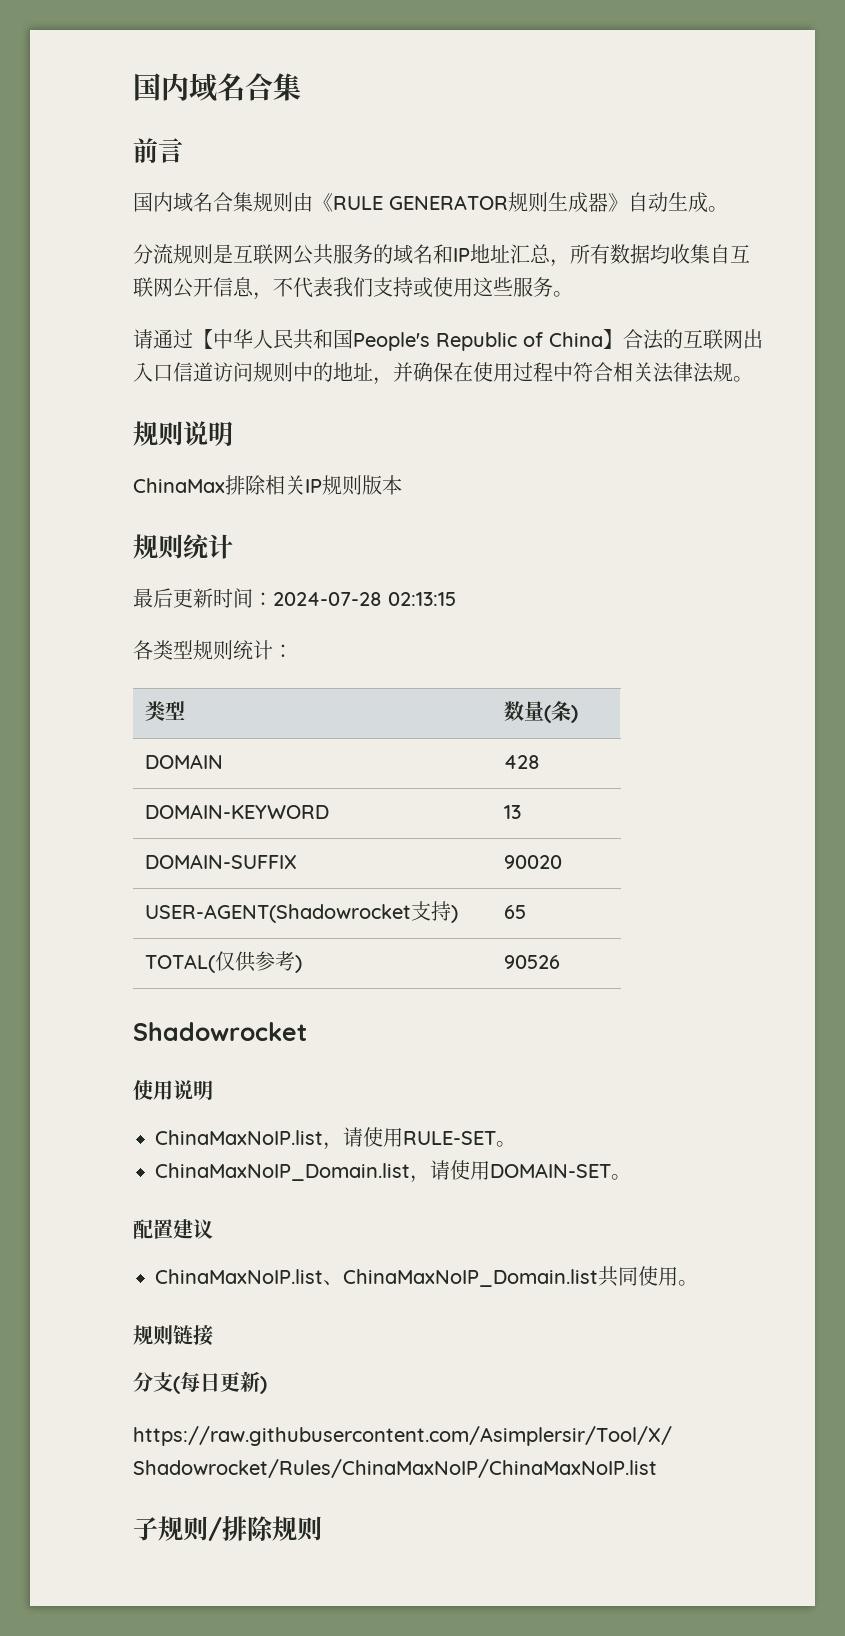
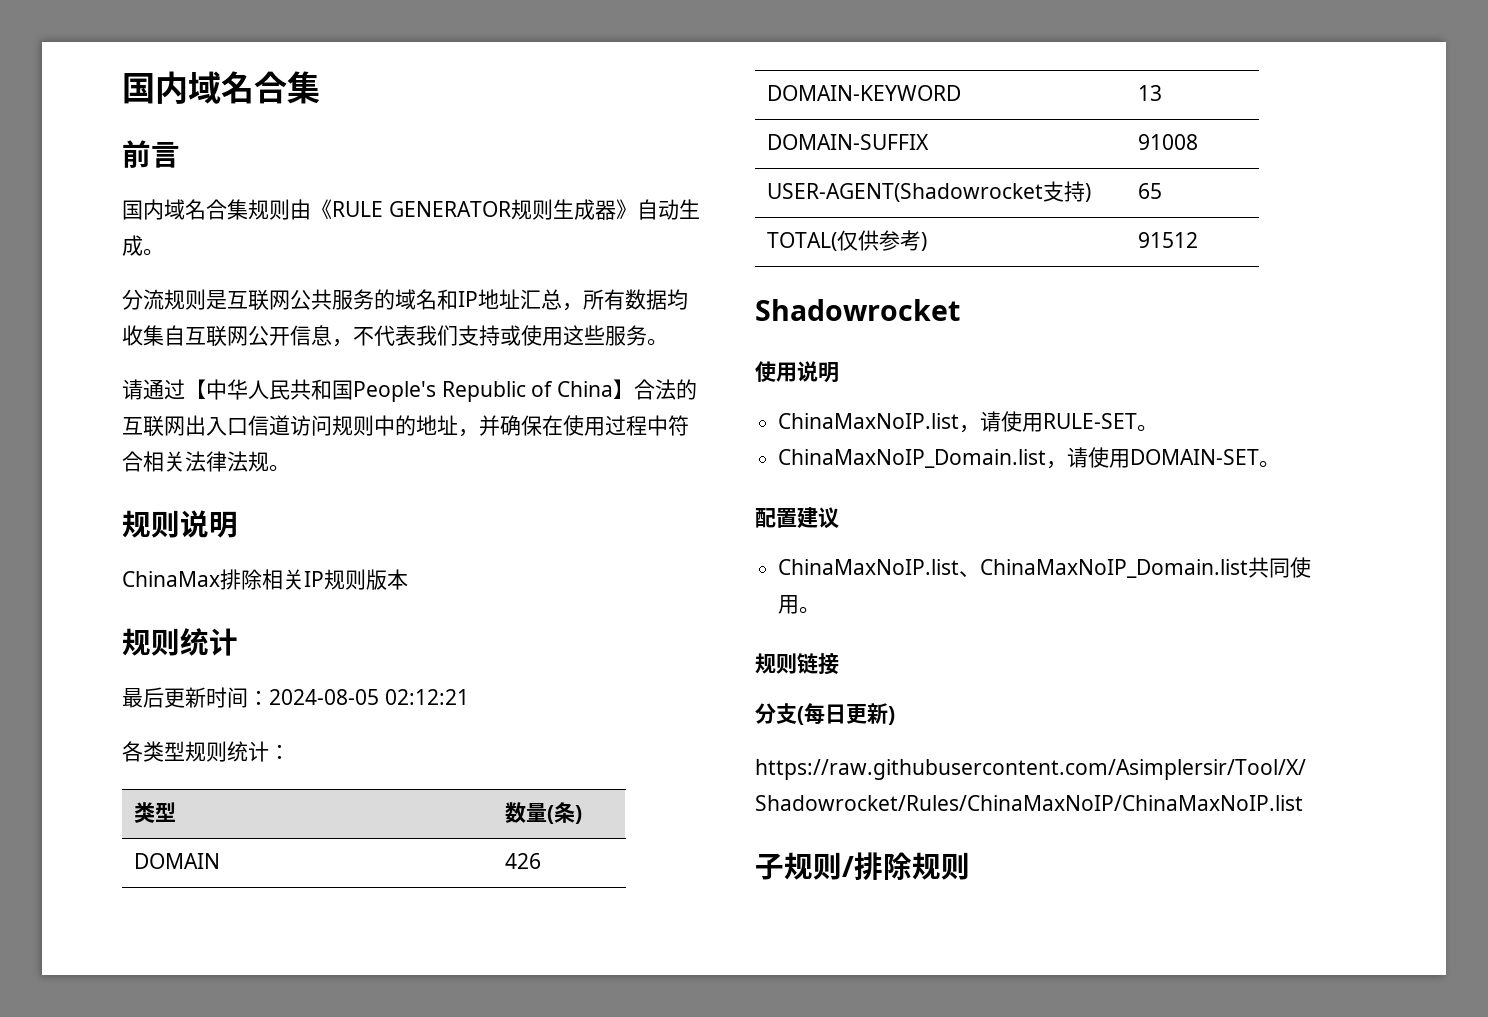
- 最后更新时间：2024-07-28 02:13:15
+ 最后更新时间：2024-08-05 02:12:21
- DOMAIN | 428
+ DOMAIN | 426
- DOMAIN-SUFFIX | 90020
+ DOMAIN-SUFFIX | 91008
- TOTAL(仅供参考) | 90526
+ TOTAL(仅供参考) | 91512

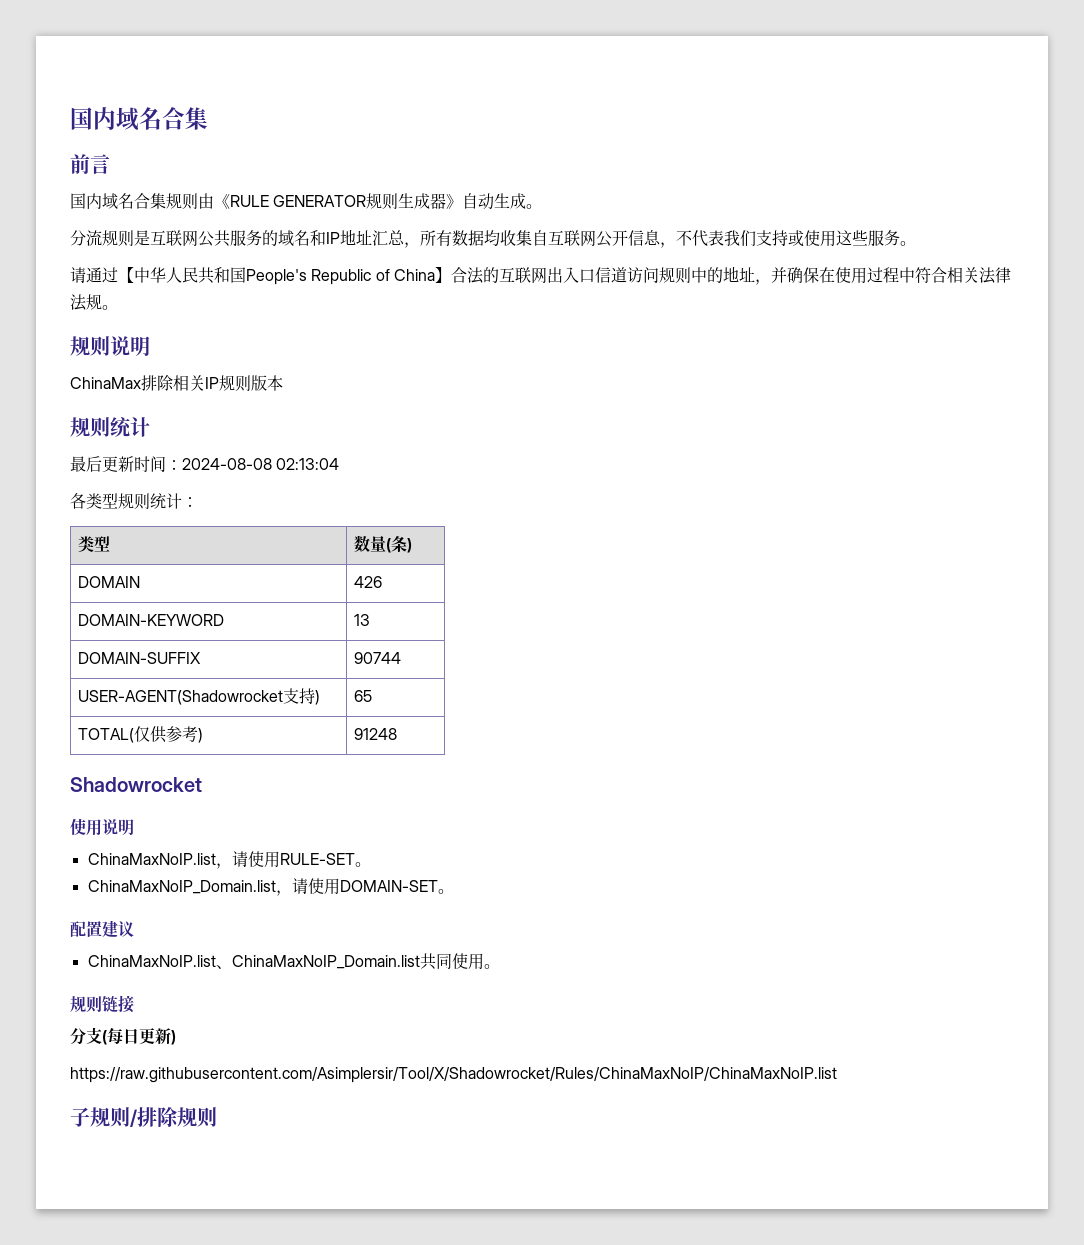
- 最后更新时间：2024-08-05 02:12:21
+ 最后更新时间：2024-08-08 02:13:04
- DOMAIN-SUFFIX | 91008
+ DOMAIN-SUFFIX | 90744
- TOTAL(仅供参考) | 91512
+ TOTAL(仅供参考) | 91248

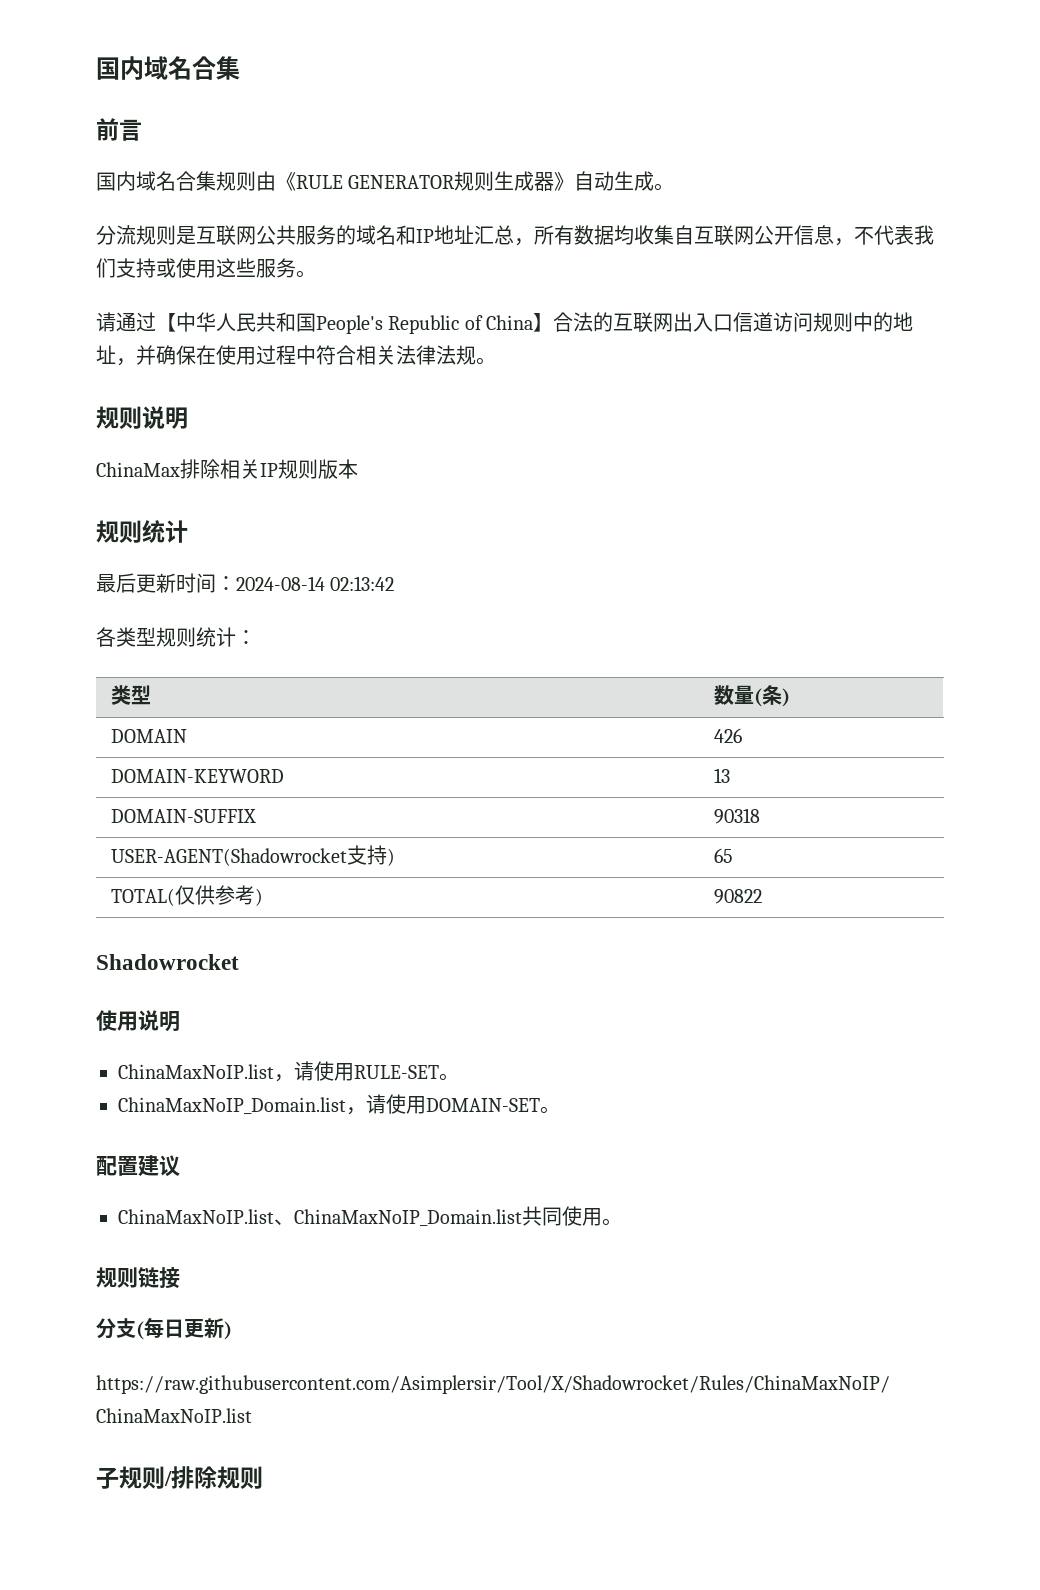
- 最后更新时间：2024-08-08 02:13:04
+ 最后更新时间：2024-08-14 02:13:42
- DOMAIN-SUFFIX | 90744
+ DOMAIN-SUFFIX | 90318
- TOTAL(仅供参考) | 91248
+ TOTAL(仅供参考) | 90822

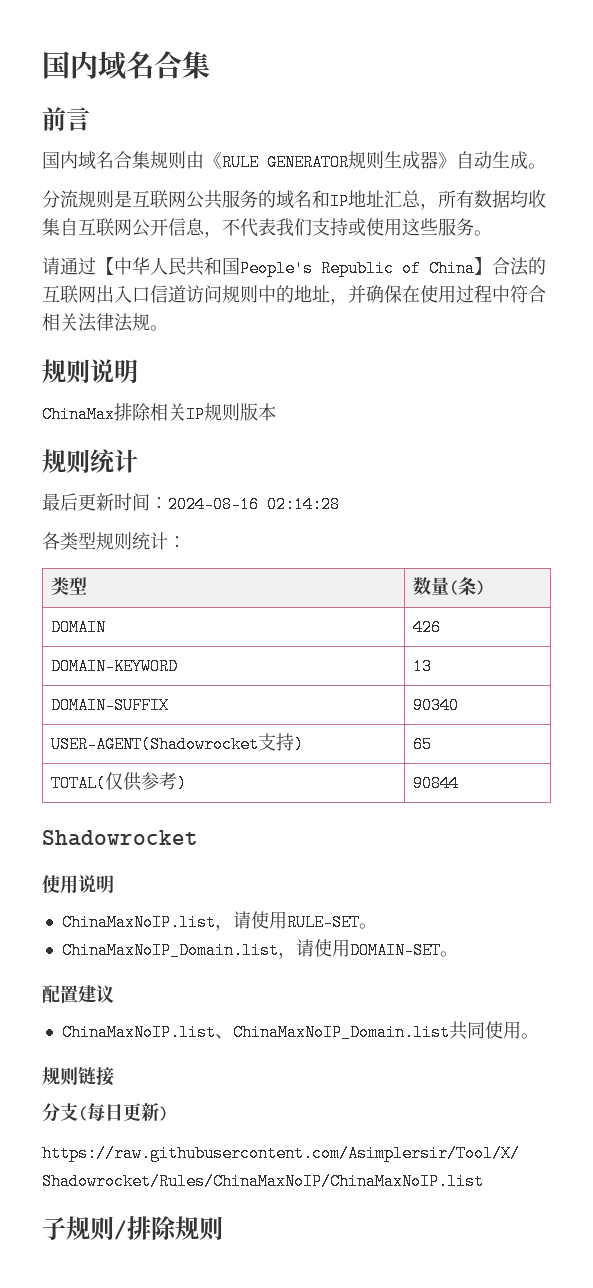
- 最后更新时间：2024-08-14 02:13:42
+ 最后更新时间：2024-08-16 02:14:28
- DOMAIN-SUFFIX | 90318
+ DOMAIN-SUFFIX | 90340
- TOTAL(仅供参考) | 90822
+ TOTAL(仅供参考) | 90844

